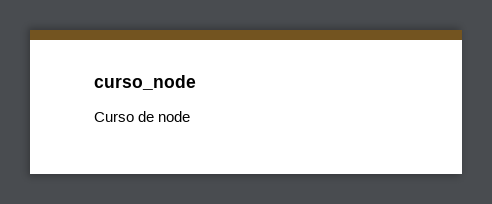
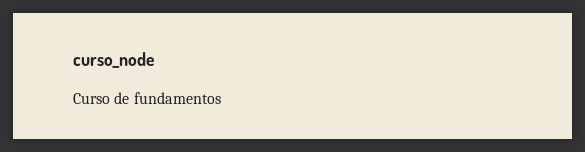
- Curso de node
+ Curso de fundamentos

